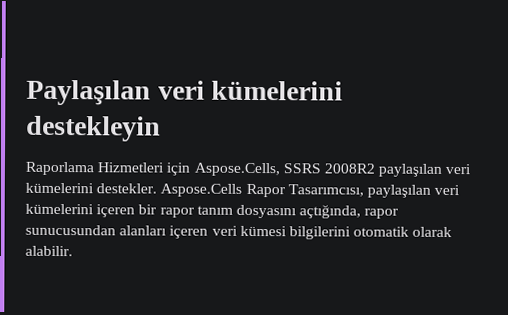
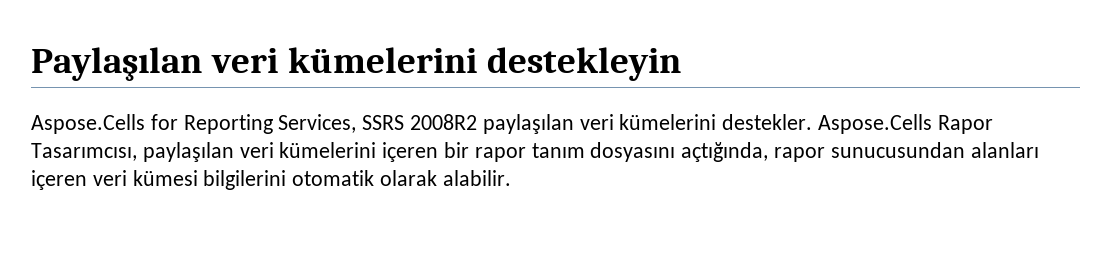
- Raporlama Hizmetleri için Aspose.Cells, SSRS 2008R2 paylaşılan veri kümelerini destekler.
+ Aspose.Cells for Reporting Services, SSRS 2008R2 paylaşılan veri kümelerini destekler.

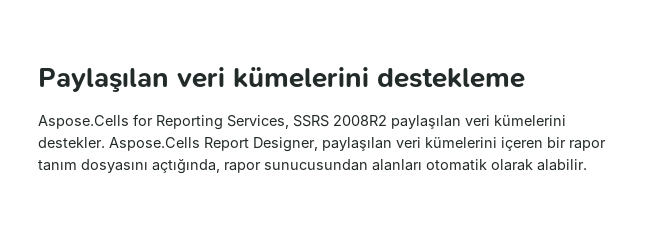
- Paylaşılan veri kümelerini destekleyin
+ Paylaşılan veri kümelerini destekleme
- Aspose.Cells Rapor Tasarımcısı, paylaşılan veri kümelerini içeren bir rapor tanım dosyasını açtığında, rapor sunucusundan alanları içeren veri kümesi bilgilerini otomatik olarak alabilir.
+ Aspose.Cells Report Designer, paylaşılan veri kümelerini içeren bir rapor tanım dosyasını açtığında, rapor sunucusundan alanları otomatik olarak alabilir.

